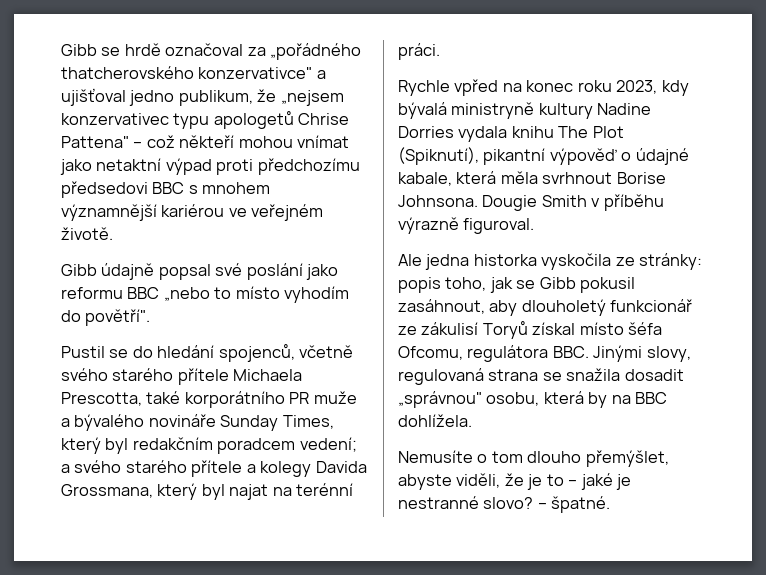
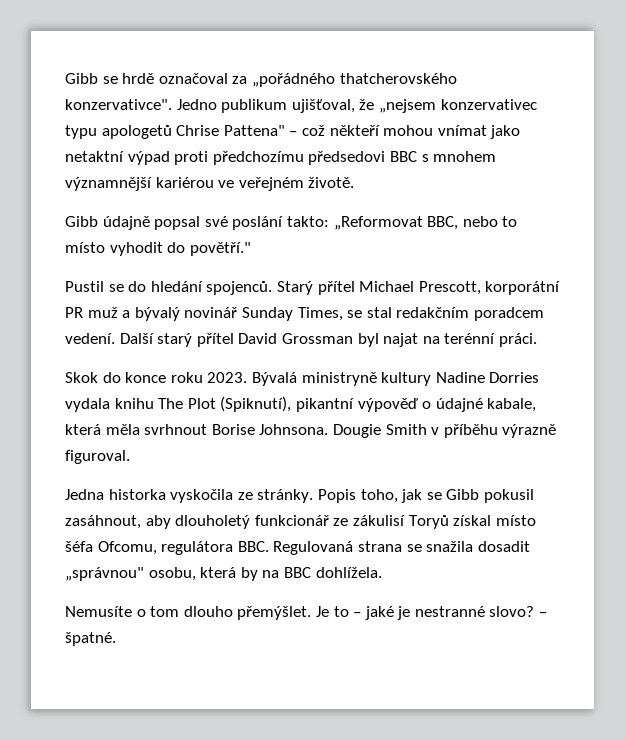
- Gibb se hrdě označoval za „pořádného thatcherovského konzervativce" a ujišťoval jedno publikum, že „nejsem konzervativec typu apologetů Chrise Pattena" – což někteří mohou vnímat jako netaktní výpad proti předchozímu předsedovi BBC s mnohem významnější kariérou ve veřejném životě.
+ Gibb se hrdě označoval za „pořádného thatcherovského konzervativce". Jedno publikum ujišťoval, že „nejsem konzervativec typu apologetů Chrise Pattena" – což někteří mohou vnímat jako netaktní výpad proti předchozímu předsedovi BBC s mnohem významnější kariérou ve veřejném životě.
- Gibb údajně popsal své poslání jako reformu BBC „nebo to místo vyhodím do povětří".
- Pustil se do hledání spojenců, včetně svého starého přítele Michaela Prescotta, také korporátního PR muže a bývalého novináře Sunday Times, který byl redakčním poradcem vedení; a svého starého přítele a kolegy Davida Grossmana, který byl najat na terénní práci.
+ Gibb údajně popsal své poslání takto: „Reformovat BBC, nebo to místo vyhodit do povětří."
+ Pustil se do hledání spojenců. Starý přítel Michael Prescott, korporátní PR muž a bývalý novinář Sunday Times, se stal redakčním poradcem vedení. Další starý přítel David Grossman byl najat na terénní práci.
- Rychle vpřed na konec roku 2023, kdy bývalá ministryně kultury Nadine Dorries vydala knihu The Plot (Spiknutí), pikantní výpověď o údajné kabale, která měla svrhnout Borise Johnsona.
+ Skok do konce roku 2023. Bývalá ministryně kultury Nadine Dorries vydala knihu The Plot (Spiknutí), pikantní výpověď o údajné kabale, která měla svrhnout Borise Johnsona.
- Ale jedna historka vyskočila ze stránky: popis toho, jak se Gibb pokusil zasáhnout, aby dlouholetý funkcionář ze zákulisí Toryů získal místo šéfa Ofcomu, regulátora BBC. Jinými slovy, regulovaná strana se snažila dosadit „správnou" osobu, která by na BBC dohlížela.
+ Jedna historka vyskočila ze stránky. Popis toho, jak se Gibb pokusil zasáhnout, aby dlouholetý funkcionář ze zákulisí Toryů získal místo šéfa Ofcomu, regulátora BBC. Regulovaná strana se snažila dosadit „správnou" osobu, která by na BBC dohlížela.
- Nemusíte o tom dlouho přemýšlet, abyste viděli, že je to – jaké je nestranné slovo?
+ Nemusíte o tom dlouho přemýšlet. Je to – jaké je nestranné slovo?

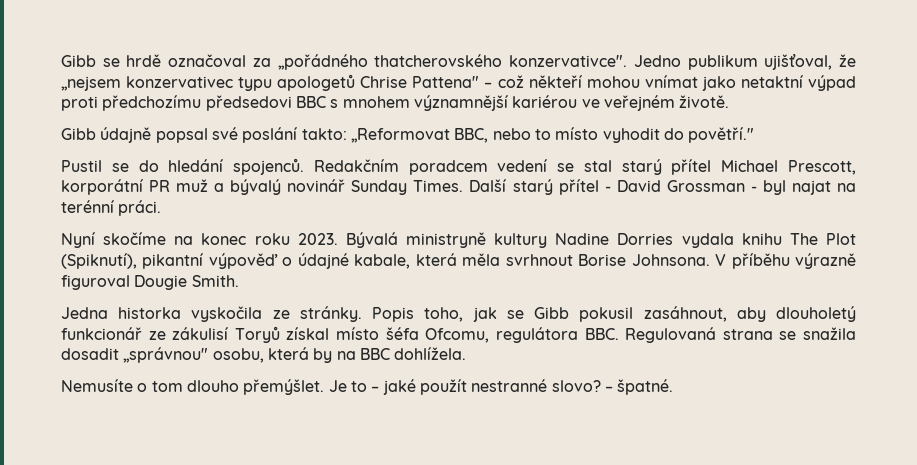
- Starý přítel Michael Prescott, korporátní PR muž a bývalý novinář Sunday Times, se stal redakčním poradcem vedení.
+ Redakčním poradcem vedení se stal starý přítel Michael Prescott, korporátní PR muž a bývalý novinář Sunday Times.
- Další starý přítel David Grossman byl najat na terénní práci.
+ Další starý přítel - David Grossman - byl najat na terénní práci.
- Skok do konce roku 2023.
+ Nyní skočíme na konec roku 2023.
- Dougie Smith v příběhu výrazně figuroval.
+ V příběhu výrazně figuroval Dougie Smith.
- Je to – jaké je nestranné slovo?
+ Je to – jaké použít nestranné slovo?

